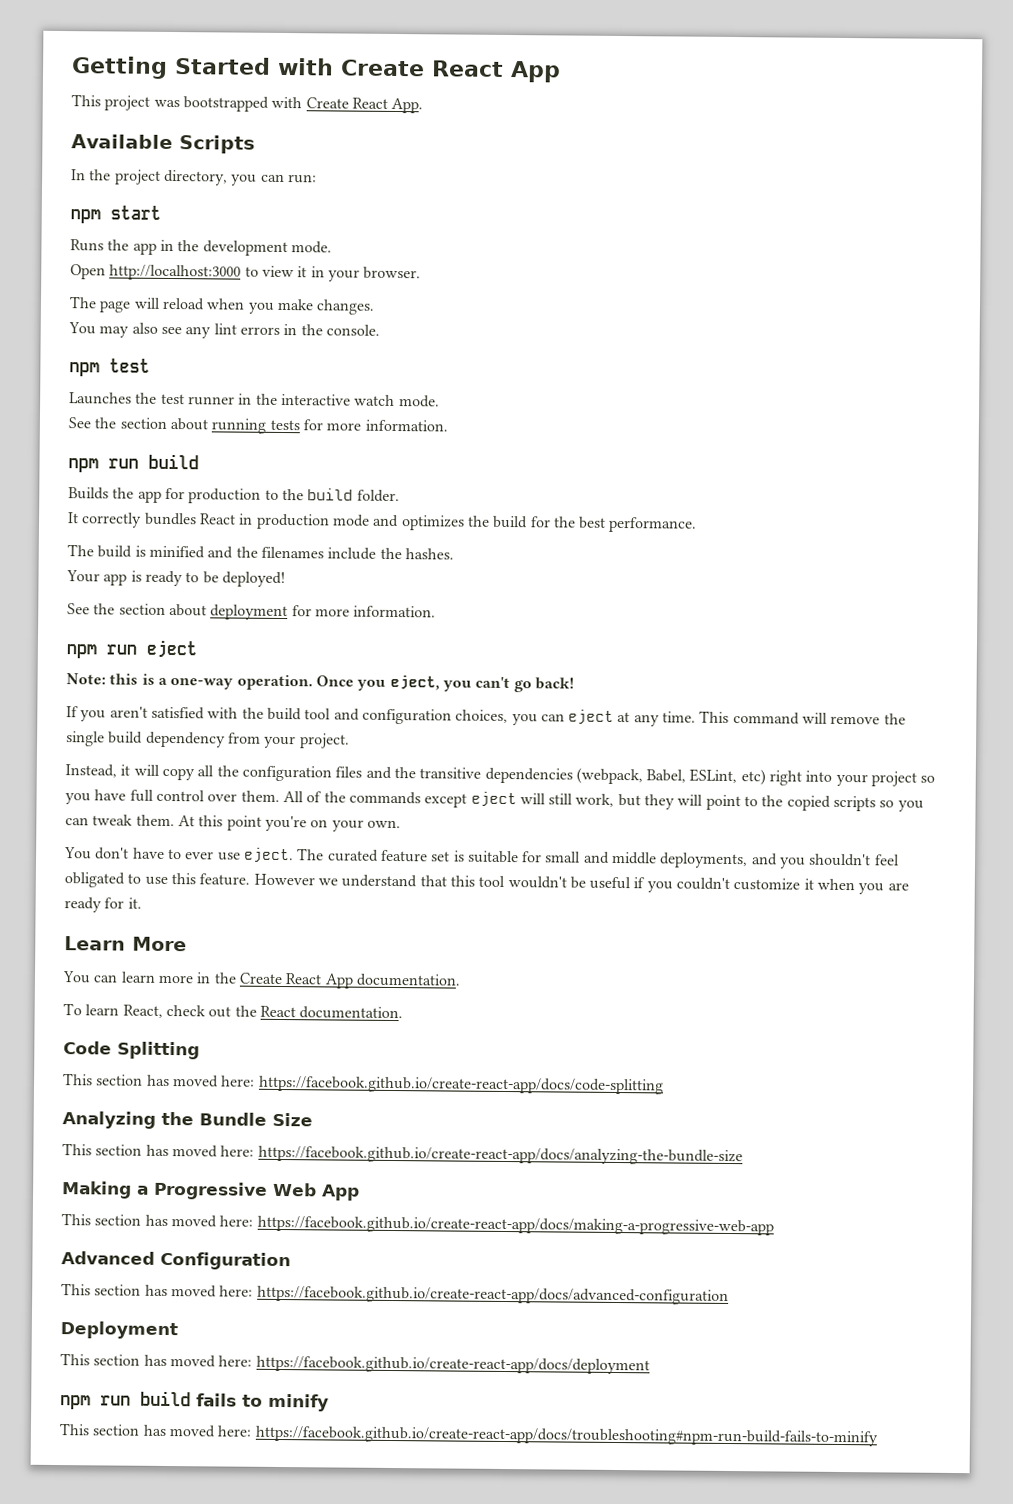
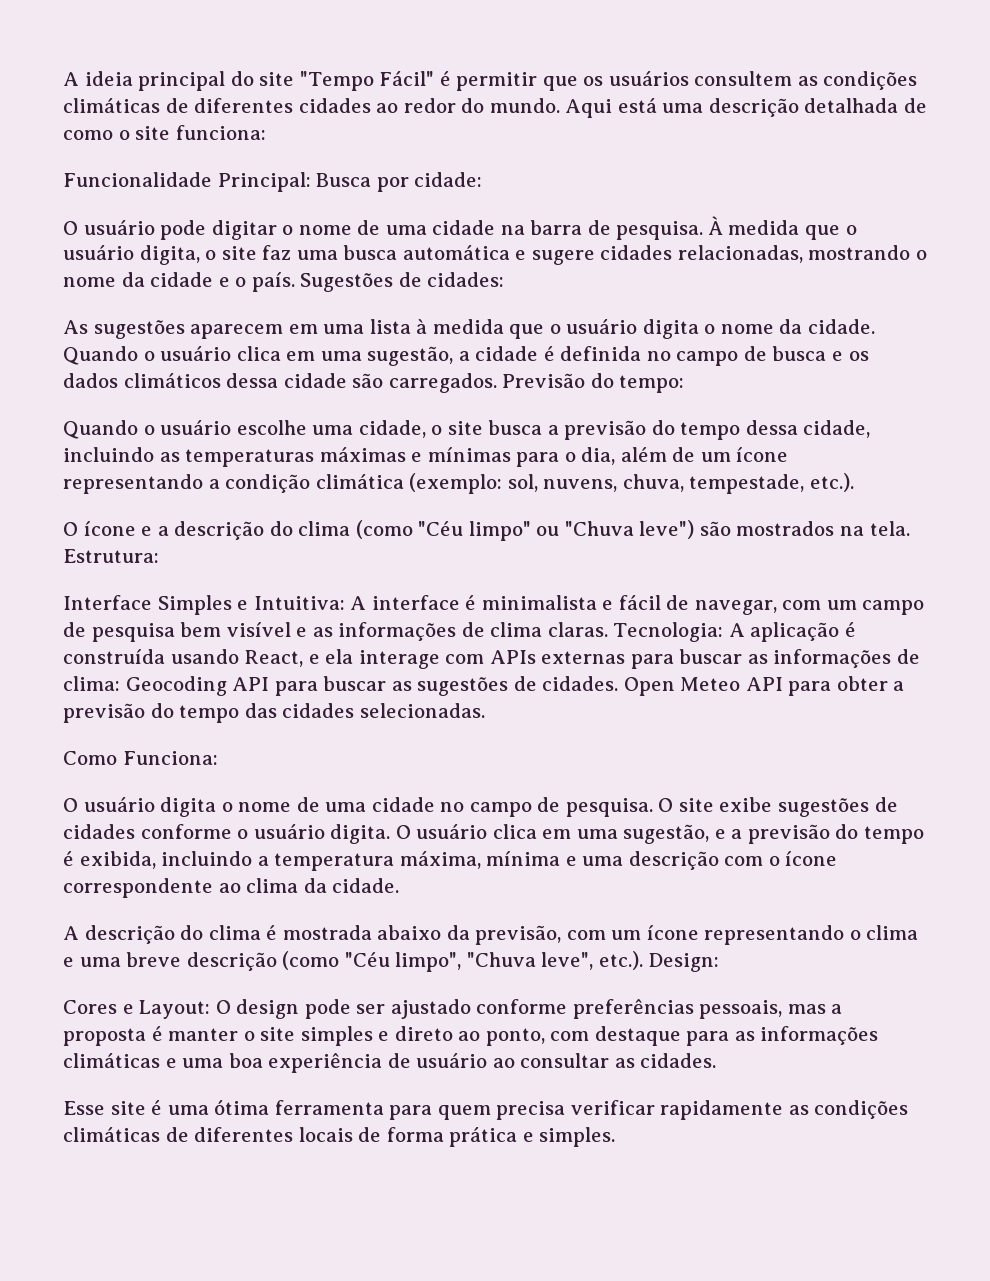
- Getting Started with Create React App
- This project was bootstrapped with Create React App.
- Available Scripts
- In the project directory, you can run:
- npm start
- Runs the app in the development mode.
- Open http://localhost:3000 to view it in your browser.
- The page will reload when you make changes.
- You may also see any lint errors in the console.
- npm test
- Launches the test runner in the interactive watch mode.
- See the section about running tests for more information.
- npm run build
- Builds the app for production to the build folder.
- It correctly bundles React in production mode and optimizes the build for the best performance.
- The build is minified and the filenames include the hashes.
- Your app is ready to be deployed!
- See the section about deployment for more information.
- npm run eject
- Note: this is a one-way operation. Once you eject, you can't go back!
- If you aren't satisfied with the build tool and configuration choices, you can eject at any time. This command will remove the single build dependency from your project.
- Instead, it will copy all the configuration files and the transitive dependencies (webpack, Babel, ESLint, etc) right into your project so you have full control over them. All of the commands except eject will still work, but they will point to the copied scripts so you can tweak them. At this point you're on your own.
- You don't have to ever use eject. The curated feature set is suitable for small and middle deployments, and you shouldn't feel obligated to use this feature. However we understand that this tool wouldn't be useful if you couldn't customize it when you are ready for it.
- Learn More
- You can learn more in the Create React App documentation.
- To learn React, check out the React documentation.
- Code Splitting
- This section has moved here: https://facebook.github.io/create-react-app/docs/code-splitting
- Analyzing the Bundle Size
- This section has moved here: https://facebook.github.io/create-react-app/docs/analyzing-the-bundle-size
- Making a Progressive Web App
- This section has moved here: https://facebook.github.io/create-react-app/docs/making-a-progressive-web-app
- Advanced Configuration
- This section has moved here: https://facebook.github.io/create-react-app/docs/advanced-configuration
- Deployment
- This section has moved here: https://facebook.github.io/create-react-app/docs/deployment
- npm run build fails to minify
- This section has moved here: https://facebook.github.io/create-react-app/docs/troubleshooting#npm-run-build-fails-to-minify
+ A ideia principal do site "Tempo Fácil" é permitir que os usuários consultem as condições climáticas de diferentes cidades ao redor do mundo. Aqui está uma descrição detalhada de como o site funciona:
+ Funcionalidade Principal: Busca por cidade:
+ O usuário pode digitar o nome de uma cidade na barra de pesquisa. À medida que o usuário digita, o site faz uma busca automática e sugere cidades relacionadas, mostrando o nome da cidade e o país. Sugestões de cidades:
+ As sugestões aparecem em uma lista à medida que o usuário digita o nome da cidade. Quando o usuário clica em uma sugestão, a cidade é definida no campo de busca e os dados climáticos dessa cidade são carregados. Previsão do tempo:
+ Quando o usuário escolhe uma cidade, o site busca a previsão do tempo dessa cidade, incluindo as temperaturas máximas e mínimas para o dia, além de um ícone representando a condição climática (exemplo: sol, nuvens, chuva, tempestade, etc.).
+ O ícone e a descrição do clima (como "Céu limpo" ou "Chuva leve") são mostrados na tela. Estrutura:
+ Interface Simples e Intuitiva: A interface é minimalista e fácil de navegar, com um campo de pesquisa bem visível e as informações de clima claras. Tecnologia: A aplicação é construída usando React, e ela interage com APIs externas para buscar as informações de clima: Geocoding API para buscar as sugestões de cidades. Open Meteo API para obter a previsão do tempo das cidades selecionadas.
+ Como Funciona:
+ O usuário digita o nome de uma cidade no campo de pesquisa. O site exibe sugestões de cidades conforme o usuário digita. O usuário clica em uma sugestão, e a previsão do tempo é exibida, incluindo a temperatura máxima, mínima e uma descrição com o ícone correspondente ao clima da cidade.
+ A descrição do clima é mostrada abaixo da previsão, com um ícone representando o clima e uma breve descrição (como "Céu limpo", "Chuva leve", etc.). Design:
+ Cores e Layout: O design pode ser ajustado conforme preferências pessoais, mas a proposta é manter o site simples e direto ao ponto, com destaque para as informações climáticas e uma boa experiência de usuário ao consultar as cidades.
+ Esse site é uma ótima ferramenta para quem precisa verificar rapidamente as condições climáticas de diferentes locais de forma prática e simples.

